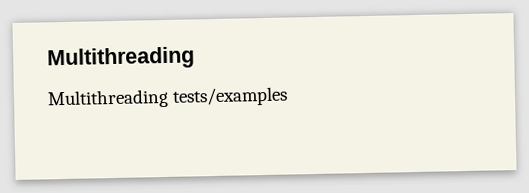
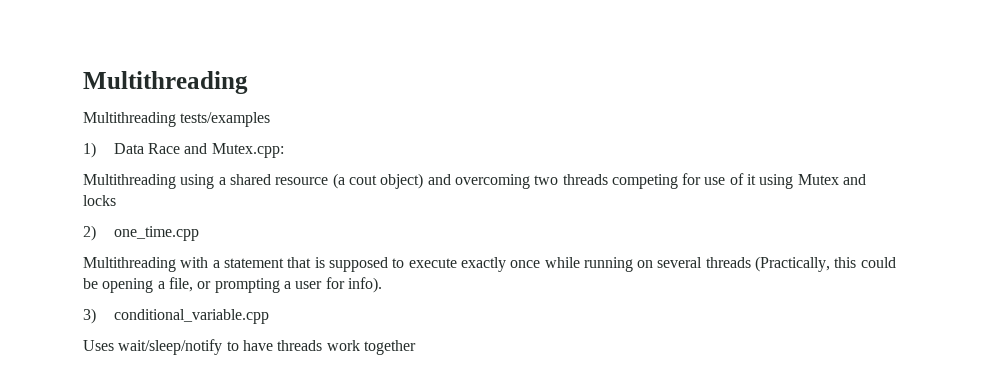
+ 1) Data Race and Mutex.cpp:
+ Multithreading using a shared resource (a cout object) and overcoming two threads competing for use of it using Mutex and locks
+ 2) one_time.cpp
+ Multithreading with a statement that is supposed to execute exactly once while running on several threads (Practically, this could be opening a file, or prompting a user for info).
+ 3) conditional_variable.cpp
+ Uses wait/sleep/notify to have threads work together

